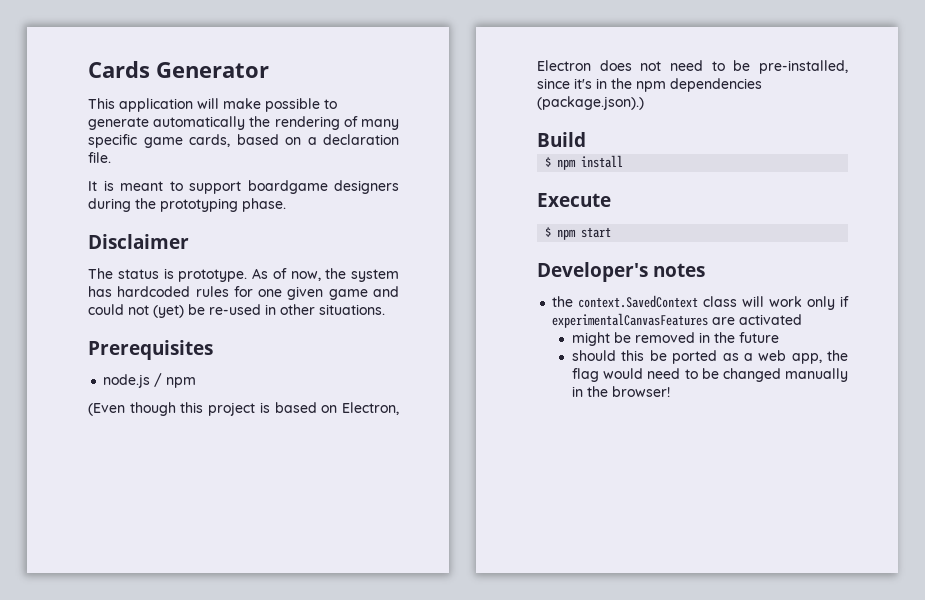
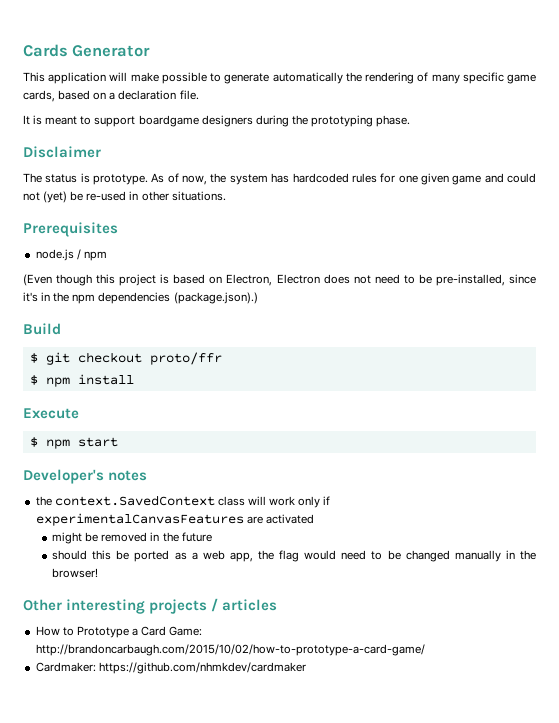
+ $ git checkout proto/ffr
+ Other interesting projects / articles
+ How to Prototype a Card Game: http://brandoncarbaugh.com/2015/10/02/how-to-prototype-a-card-game/
+ Cardmaker: https://github.com/nhmkdev/cardmaker

